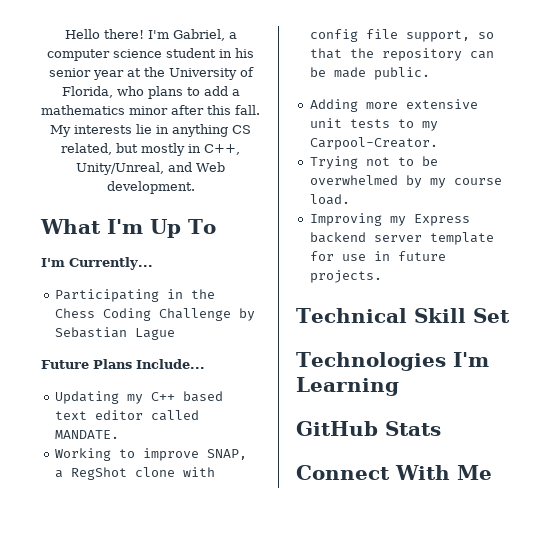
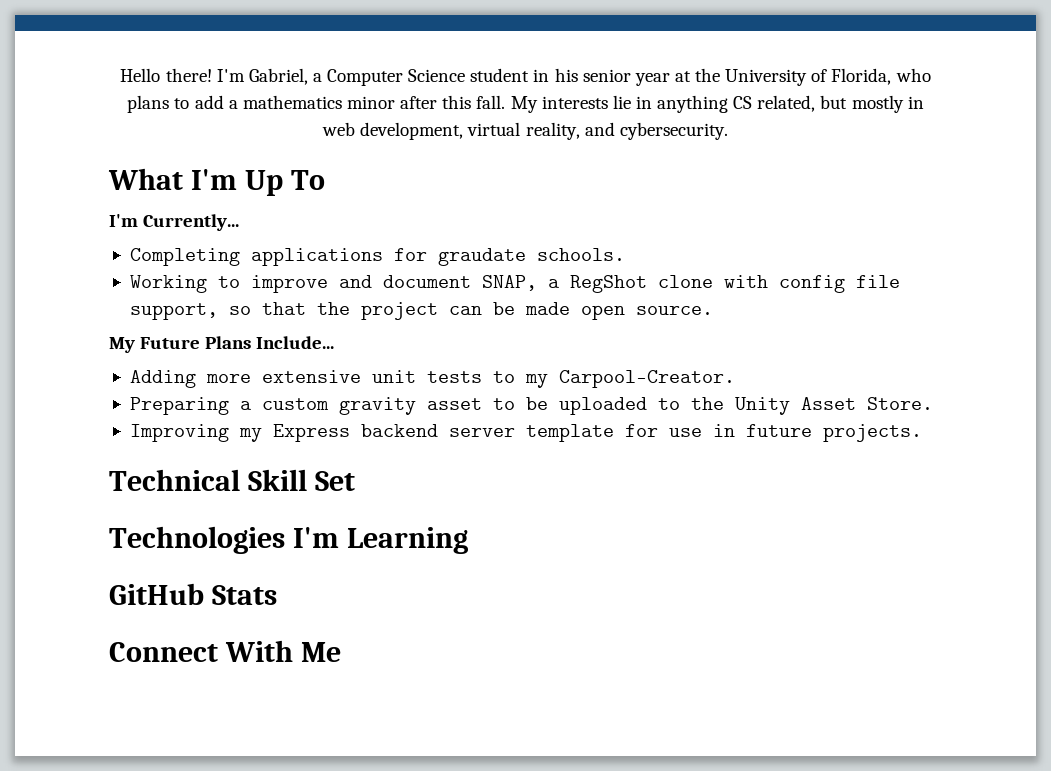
- I'm Gabriel, a computer science student in his senior year at the University of Florida, who plans to add a mathematics minor after this fall.
+ I'm Gabriel, a Computer Science student in his senior year at the University of Florida, who plans to add a mathematics minor after this fall.
- My interests lie in anything CS related, but mostly in C++, Unity/Unreal, and Web development.
+ My interests lie in anything CS related, but mostly in web development, virtual reality, and cybersecurity.
- Participating in the Chess Coding Challenge by Sebastian Lague
- Future Plans Include...
- Updating my C++ based text editor called MANDATE.
+ Completing applications for graudate schools.
- Working to improve SNAP, a RegShot clone with config file support, so that the repository can be made public.
+ Working to improve and document SNAP, a RegShot clone with config file support, so that the project can be made open source.
+ My Future Plans Include...
- Trying not to be overwhelmed by my course load.
+ Preparing a custom gravity asset to be uploaded to the Unity Asset Store.

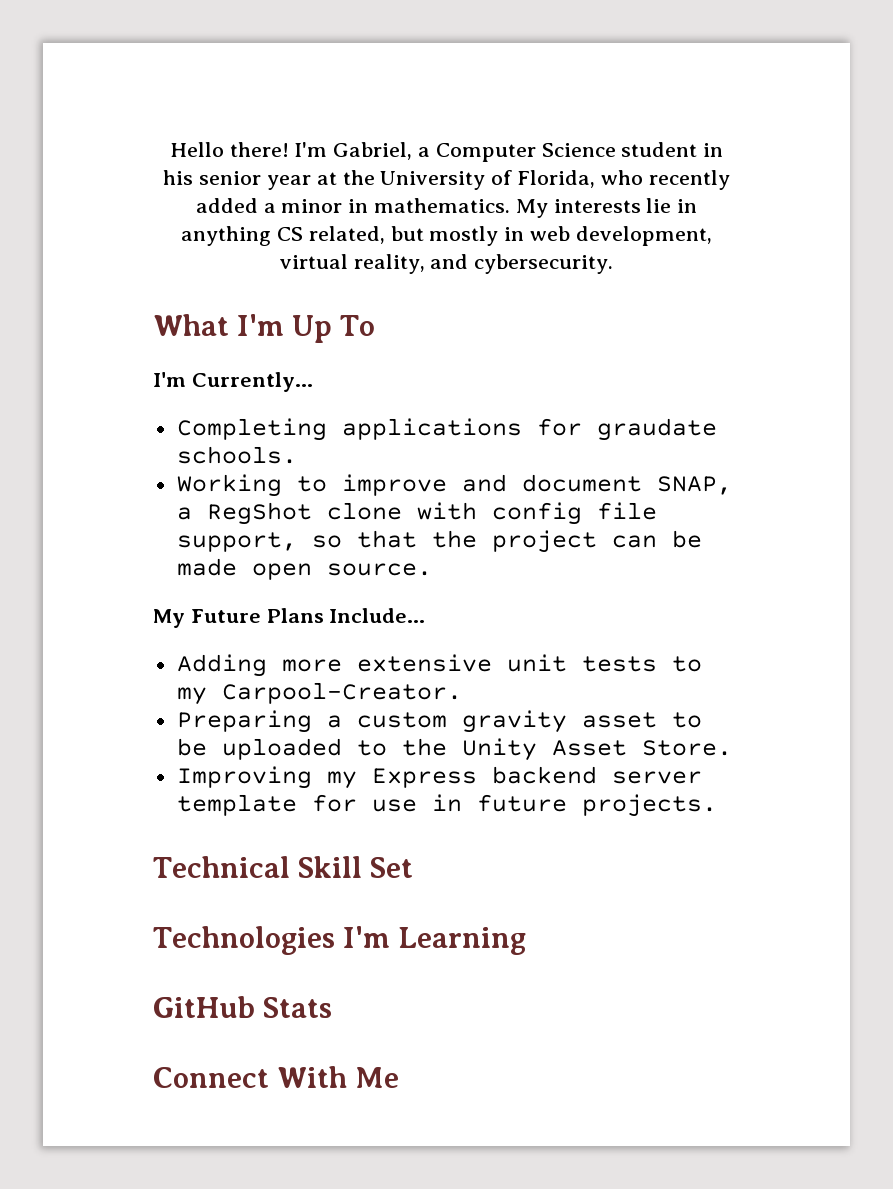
- I'm Gabriel, a Computer Science student in his senior year at the University of Florida, who plans to add a mathematics minor after this fall.
+ I'm Gabriel, a Computer Science student in his senior year at the University of Florida, who recently added a minor in mathematics.

